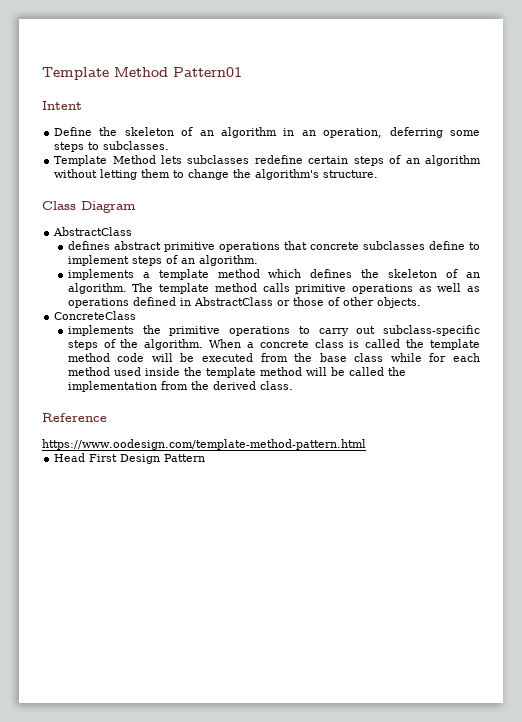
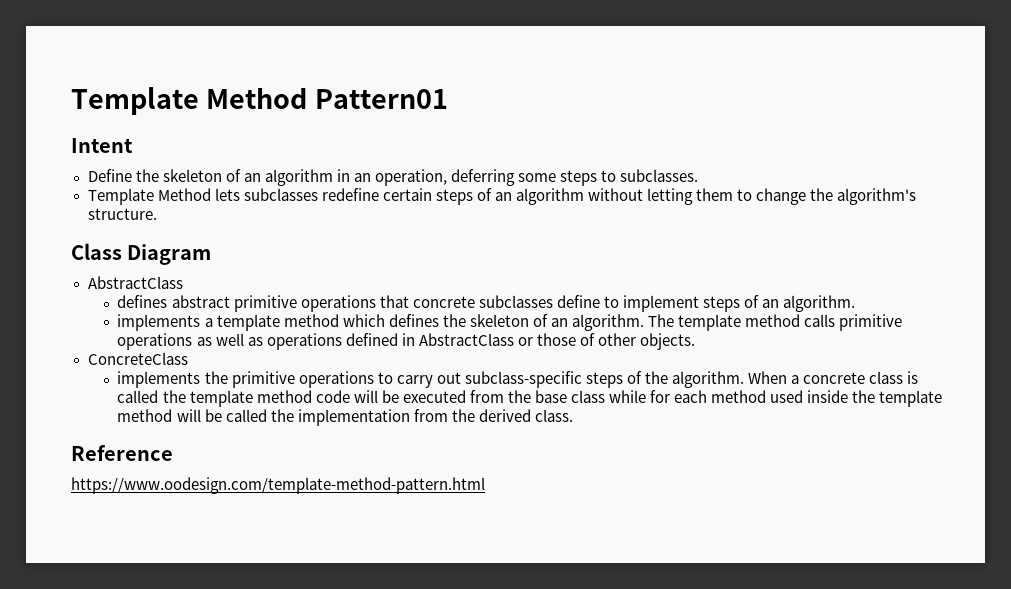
- Head First Design Pattern

